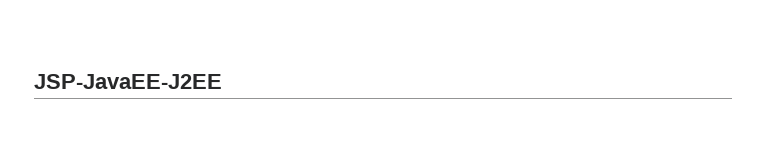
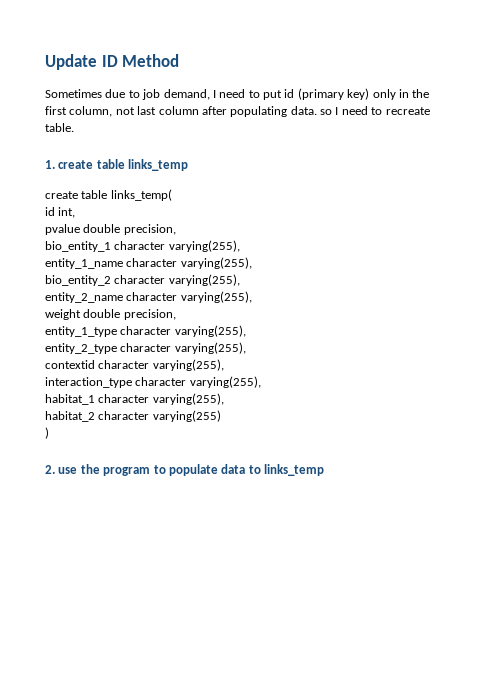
- JSP-JavaEE-J2EE
+ Update ID Method
+ Sometimes due to job demand, I need to put id (primary key) only in the first column, not last column after populating data. so I need to recreate table.
+ 1. create table links_temp
+ create table links_temp(
+ id int,
+ pvalue double precision,
+ bio_entity_1 character varying(255),
+ entity_1_name character varying(255),
+ bio_entity_2 character varying(255),
+ entity_2_name character varying(255),
+ weight double precision,
+ entity_1_type character varying(255),
+ entity_2_type character varying(255),
+ contextid character varying(255),
+ interaction_type character varying(255),
+ habitat_1 character varying(255),
+ habitat_2 character varying(255)
+ )
+ 2. use the program to populate data to links_temp

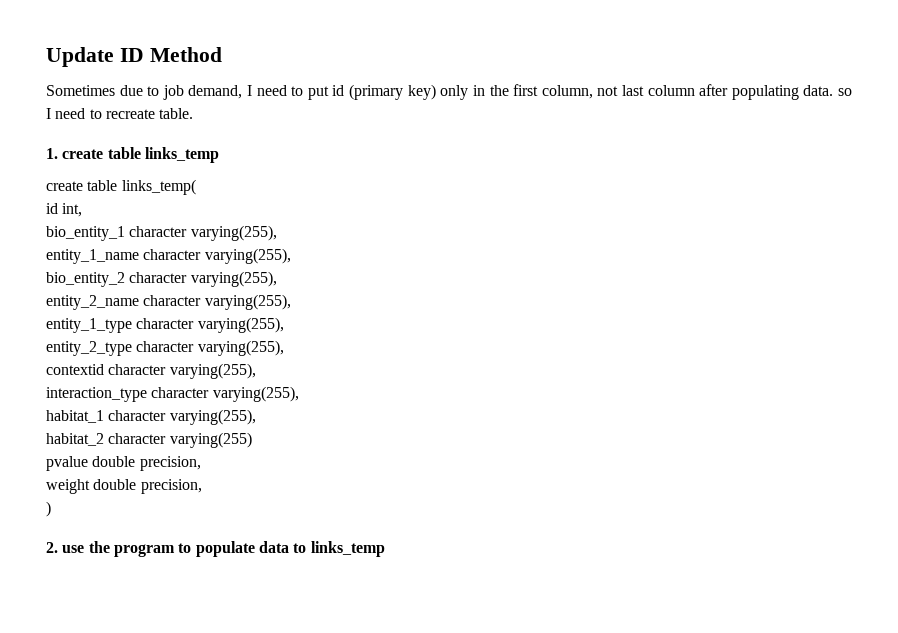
- pvalue double precision,
- weight double precision,
+ pvalue double precision,
+ weight double precision,

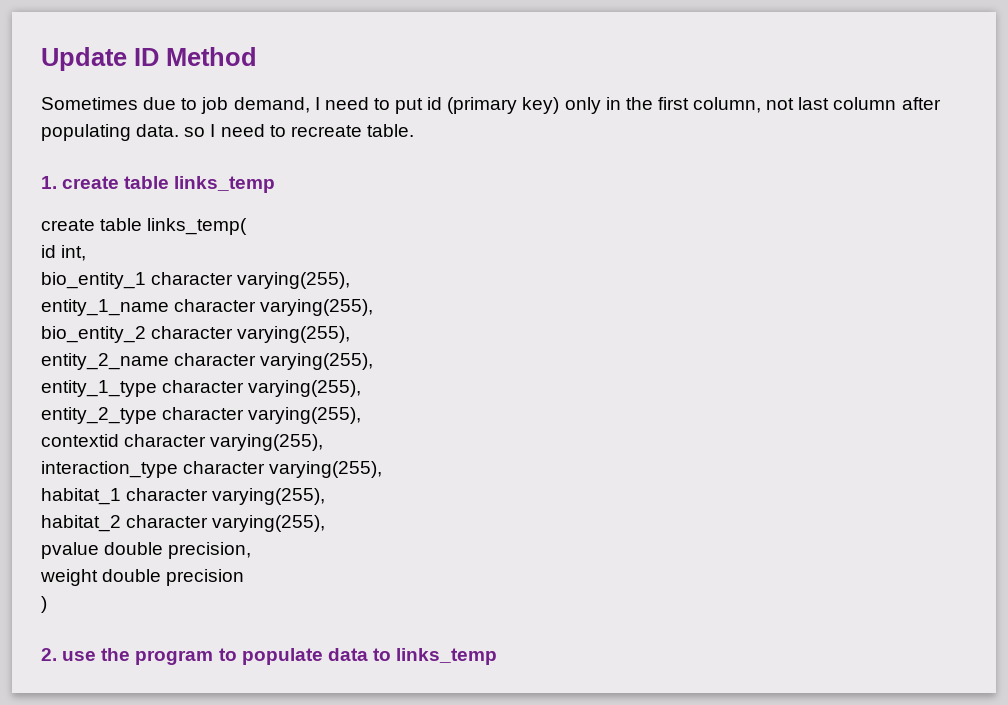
- habitat_2 character varying(255)
+ habitat_2 character varying(255),
- weight double precision,
+ weight double precision

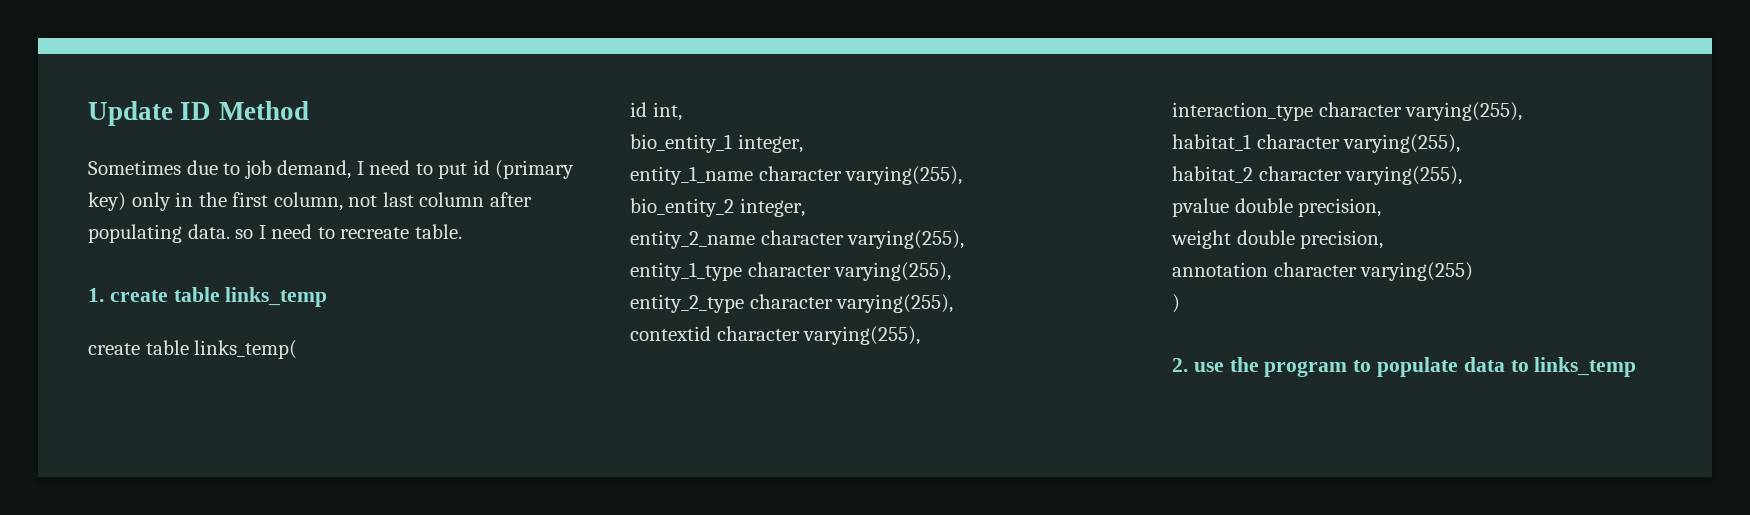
- bio_entity_1 character varying(255),
+ bio_entity_1 integer,
- bio_entity_2 character varying(255),
+ bio_entity_2 integer,
- weight double precision
+ weight double precision,
+ annotation character varying(255)

